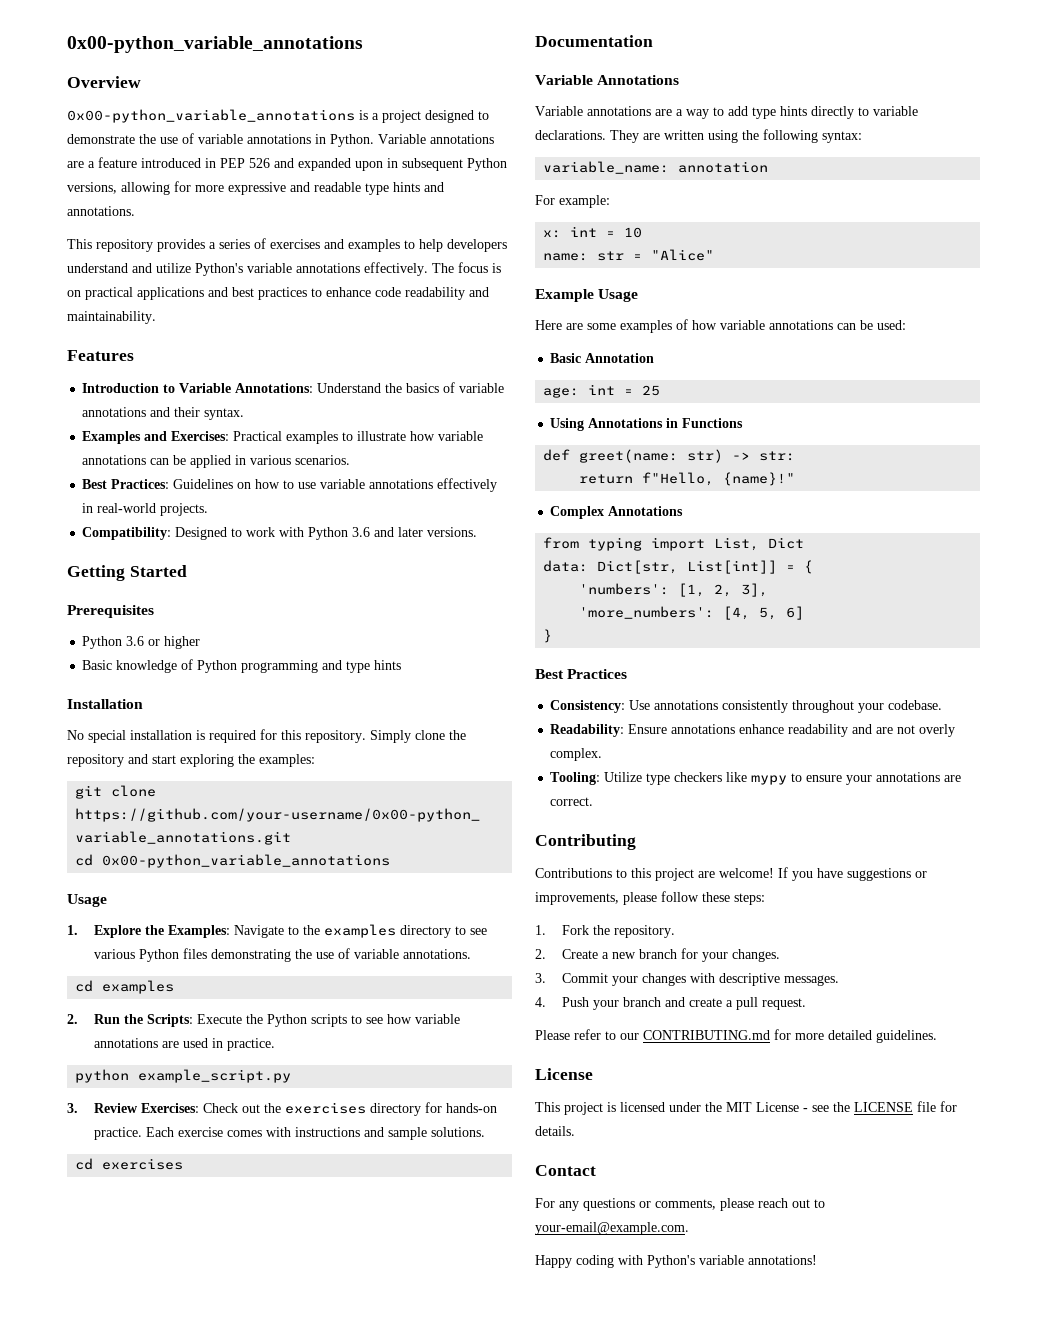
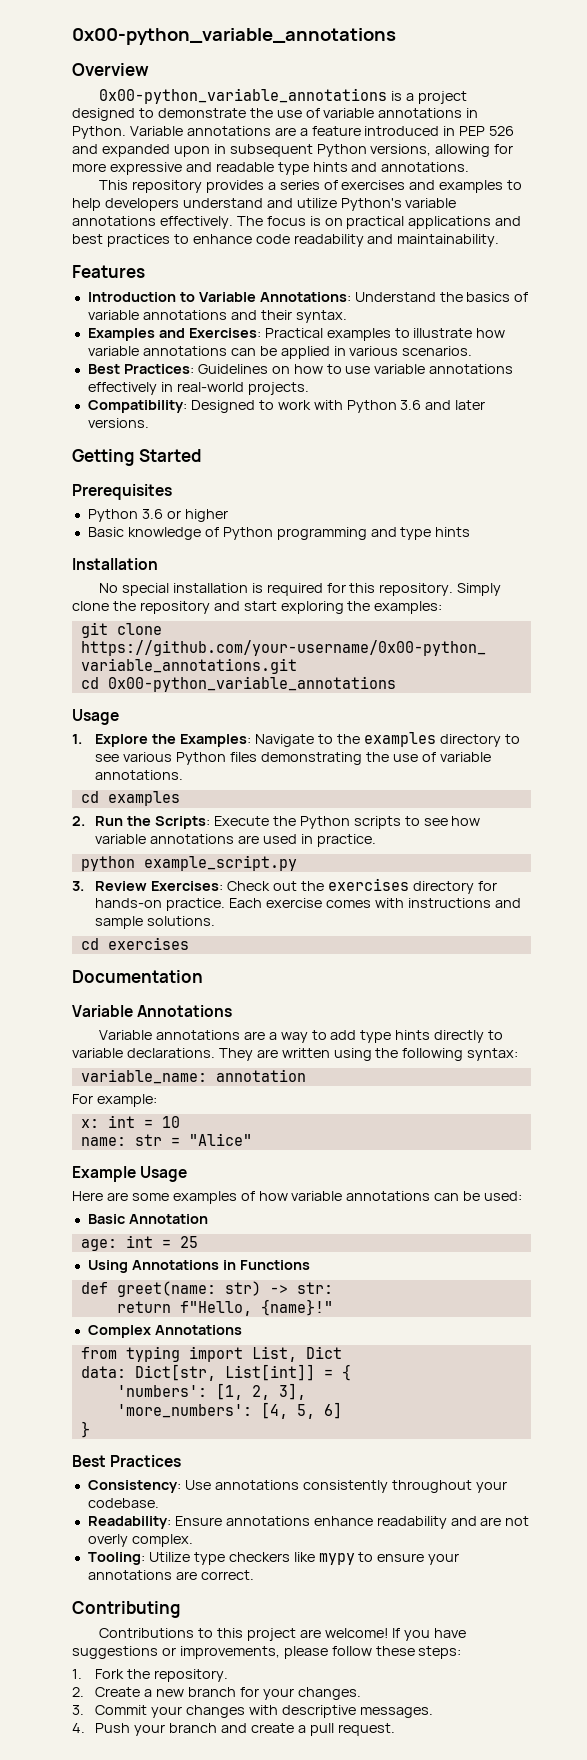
- Please refer to our CONTRIBUTING.md for more detailed guidelines.
- License
- This project is licensed under the MIT License - see the LICENSE file for details.
- Contact
- For any questions or comments, please reach out to your-email@example.com.
- Happy coding with Python's variable annotations!

